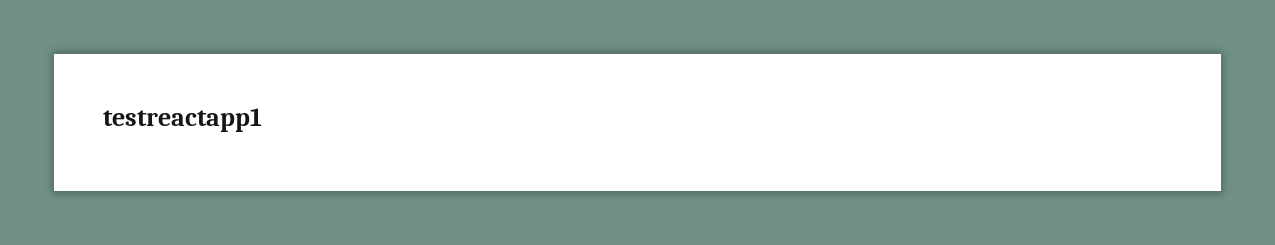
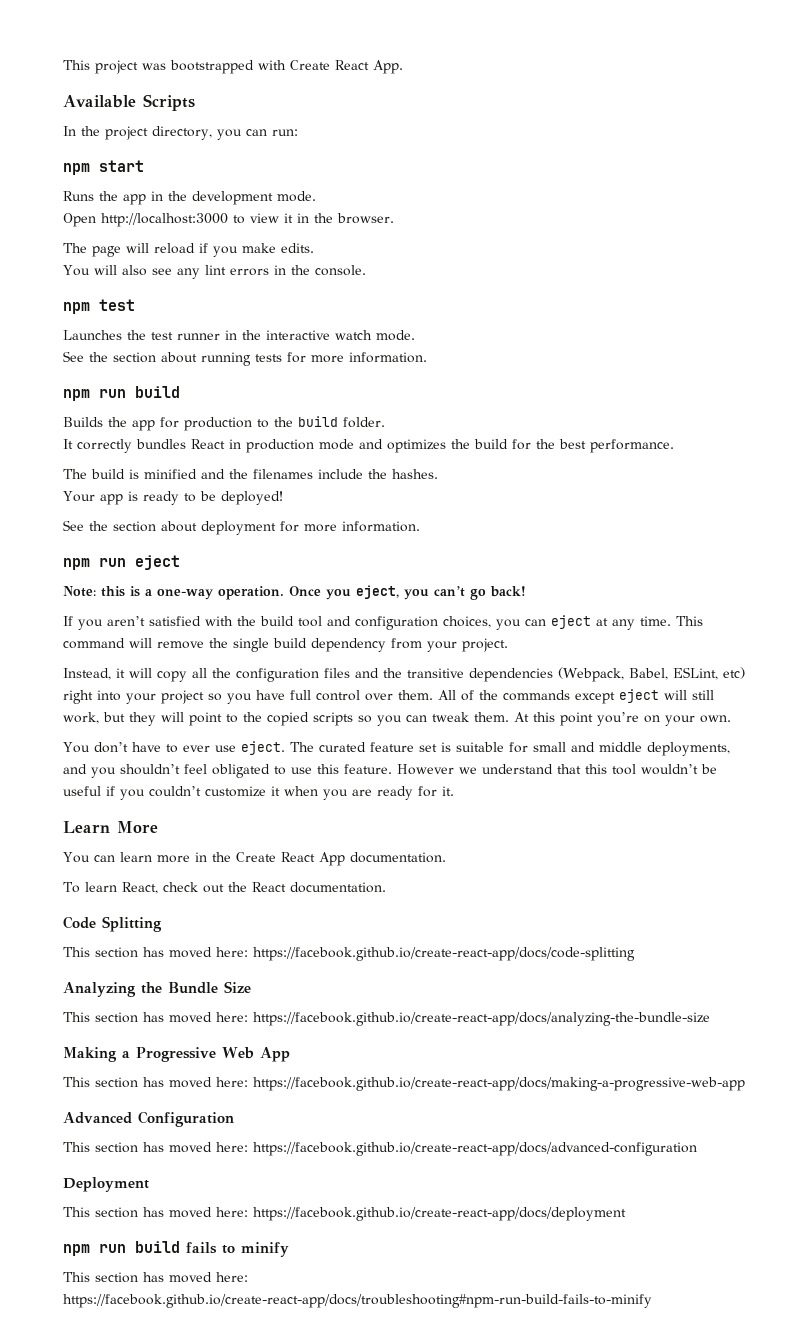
- testreactapp1
+ This project was bootstrapped with Create React App.
+ Available Scripts
+ In the project directory, you can run:
+ npm start
+ Runs the app in the development mode.
+ Open http://localhost:3000 to view it in the browser.
+ The page will reload if you make edits.
+ You will also see any lint errors in the console.
+ npm test
+ Launches the test runner in the interactive watch mode.
+ See the section about running tests for more information.
+ npm run build
+ Builds the app for production to the build folder.
+ It correctly bundles React in production mode and optimizes the build for the best performance.
+ The build is minified and the filenames include the hashes.
+ Your app is ready to be deployed!
+ See the section about deployment for more information.
+ npm run eject
+ Note: this is a one-way operation. Once you eject, you can’t go back!
+ If you aren’t satisfied with the build tool and configuration choices, you can eject at any time. This command will remove the single build dependency from your project.
+ Instead, it will copy all the configuration files and the transitive dependencies (Webpack, Babel, ESLint, etc) right into your project so you have full control over them. All of the commands except eject will still work, but they will point to the copied scripts so you can tweak them. At this point you’re on your own.
+ You don’t have to ever use eject. The curated feature set is suitable for small and middle deployments, and you shouldn’t feel obligated to use this feature. However we understand that this tool wouldn’t be useful if you couldn’t customize it when you are ready for it.
+ Learn More
+ You can learn more in the Create React App documentation.
+ To learn React, check out the React documentation.
+ Code Splitting
+ This section has moved here: https://facebook.github.io/create-react-app/docs/code-splitting
+ Analyzing the Bundle Size
+ This section has moved here: https://facebook.github.io/create-react-app/docs/analyzing-the-bundle-size
+ Making a Progressive Web App
+ This section has moved here: https://facebook.github.io/create-react-app/docs/making-a-progressive-web-app
+ Advanced Configuration
+ This section has moved here: https://facebook.github.io/create-react-app/docs/advanced-configuration
+ Deployment
+ This section has moved here: https://facebook.github.io/create-react-app/docs/deployment
+ npm run build fails to minify
+ This section has moved here: https://facebook.github.io/create-react-app/docs/troubleshooting#npm-run-build-fails-to-minify

